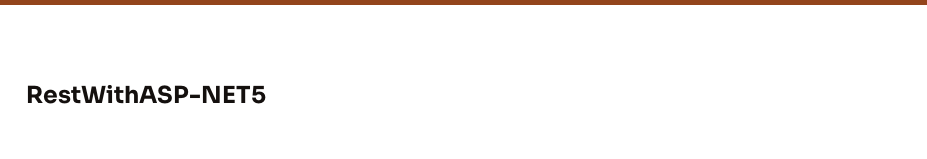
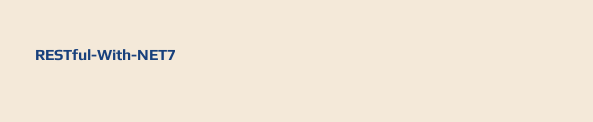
- RestWithASP-NET5
+ RESTful-With-NET7

